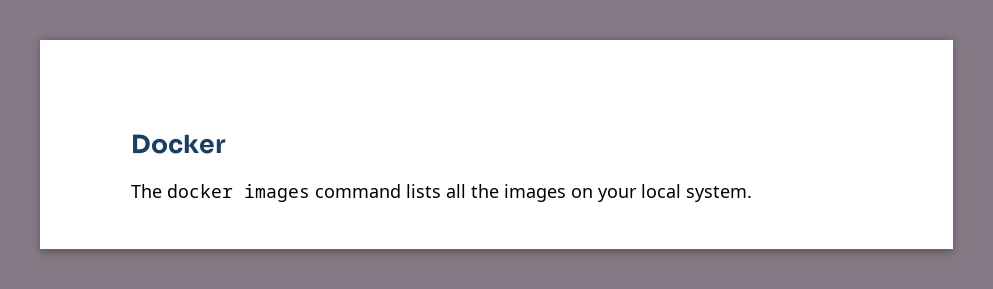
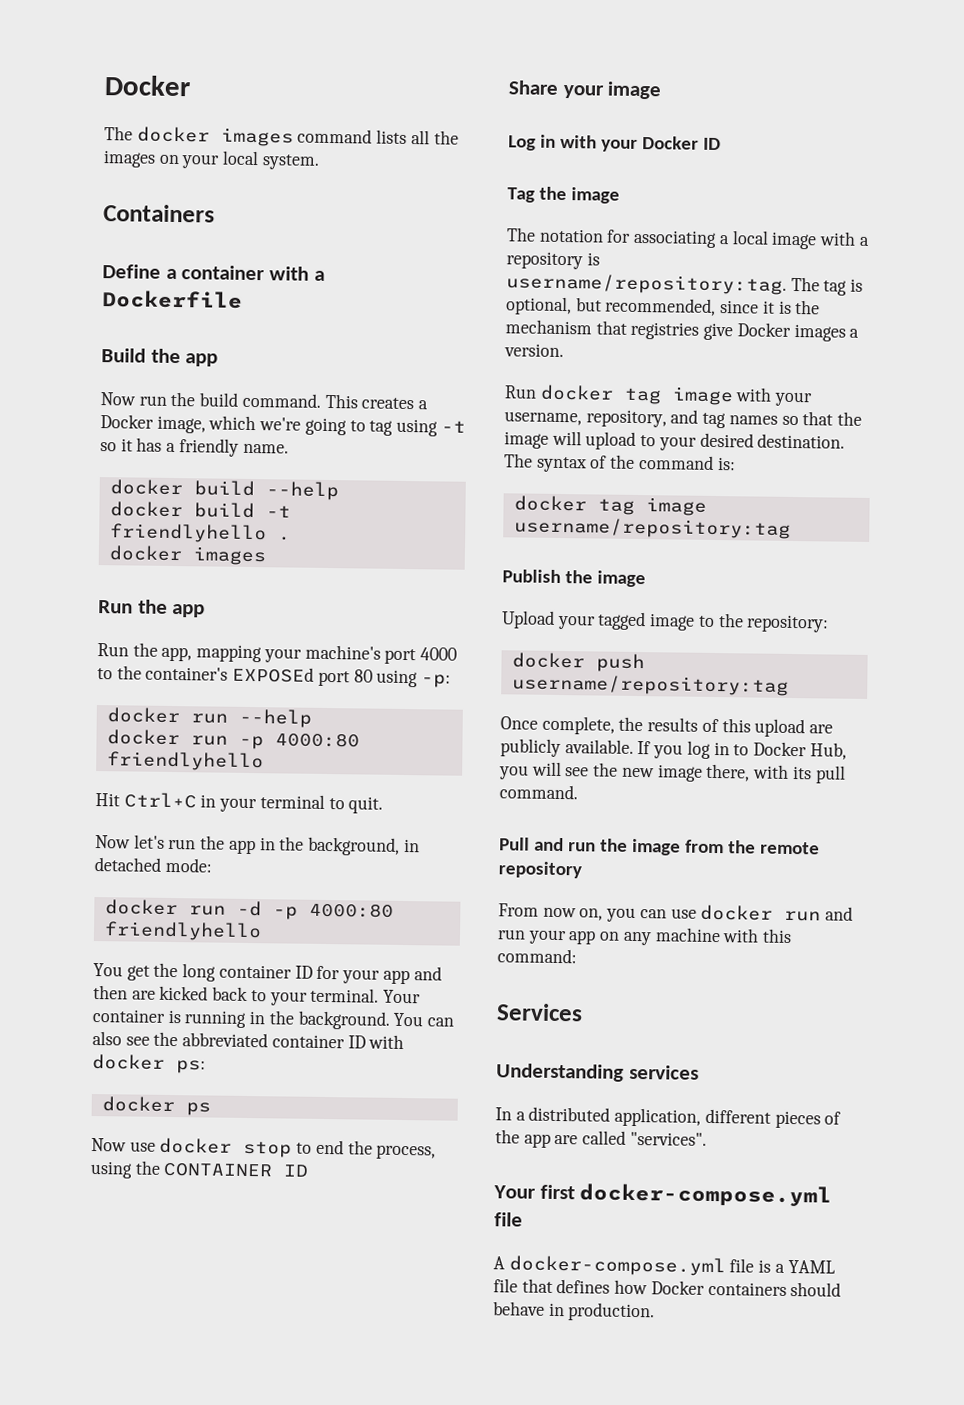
+ Containers
+ Define a container with a Dockerfile
+ Build the app
+ Now run the build command. This creates a Docker image, which we're going to tag using -t so it has a friendly name.
+ docker build --help
+ docker build -t friendlyhello .
+ docker images
+ Run the app
+ Run the app, mapping your machine's port 4000 to the container's EXPOSEd port 80 using -p:
+ docker run --help
+ docker run -p 4000:80 friendlyhello
+ Hit Ctrl+C in your terminal to quit.
+ Now let's run the app in the background, in detached mode:
+ docker run -d -p 4000:80 friendlyhello
+ You get the long container ID for your app and then are kicked back to your terminal. Your container is running in the background. You can also see the abbreviated container ID with docker ps:
+ docker ps
+ Now use docker stop to end the process, using the CONTAINER ID
+ Share your image
+ Log in with your Docker ID
+ Tag the image
+ The notation for associating a local image with a repository is username/repository:tag. The tag is optional, but recommended, since it is the mechanism that registries give Docker images a version.
+ Run docker tag image with your username, repository, and tag names so that the image will upload to your desired destination. The syntax of the command is:
+ docker tag image username/repository:tag
+ Publish the image
+ Upload your tagged image to the repository:
+ docker push username/repository:tag
+ Once complete, the results of this upload are publicly available. If you log in to Docker Hub, you will see the new image there, with its pull command.
+ Pull and run the image from the remote repository
+ From now on, you can use docker run and run your app on any machine with this command:
+ Services
+ Understanding services
+ In a distributed application, different pieces of the app are called "services".
+ Your first docker-compose.yml file
+ A docker-compose.yml file is a YAML file that defines how Docker containers should behave in production.

